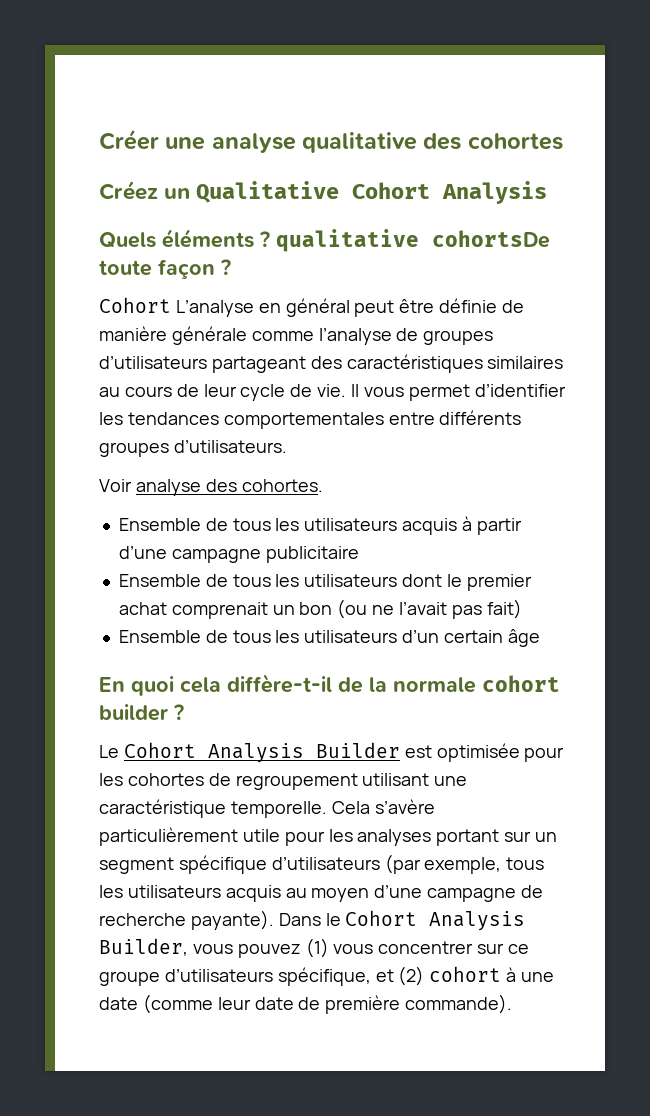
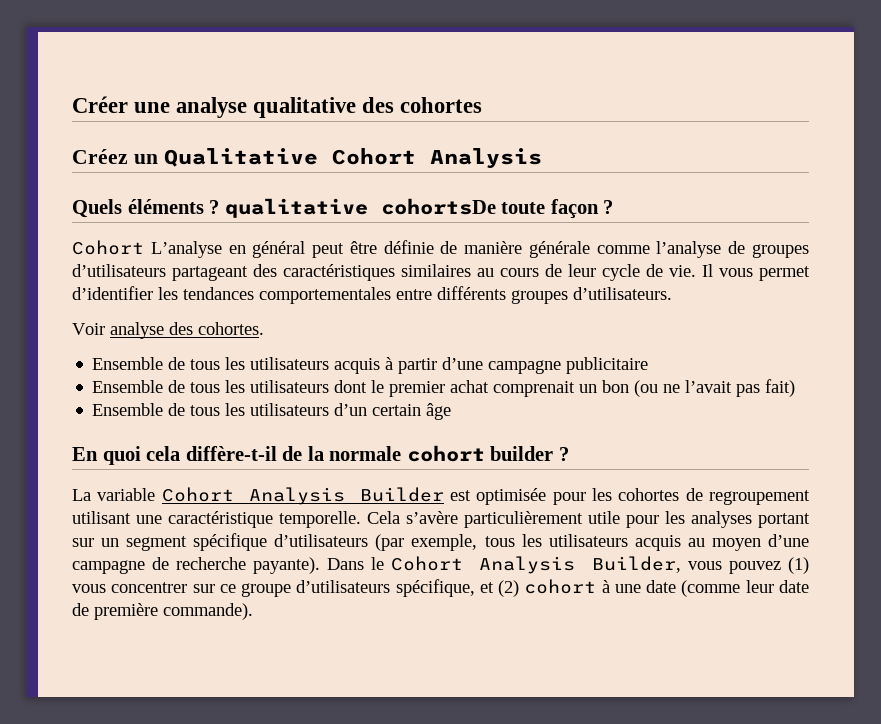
- Le Cohort Analysis Builder est optimisée pour les cohortes de regroupement utilisant une caractéristique temporelle.
+ La variable Cohort Analysis Builder est optimisée pour les cohortes de regroupement utilisant une caractéristique temporelle.

